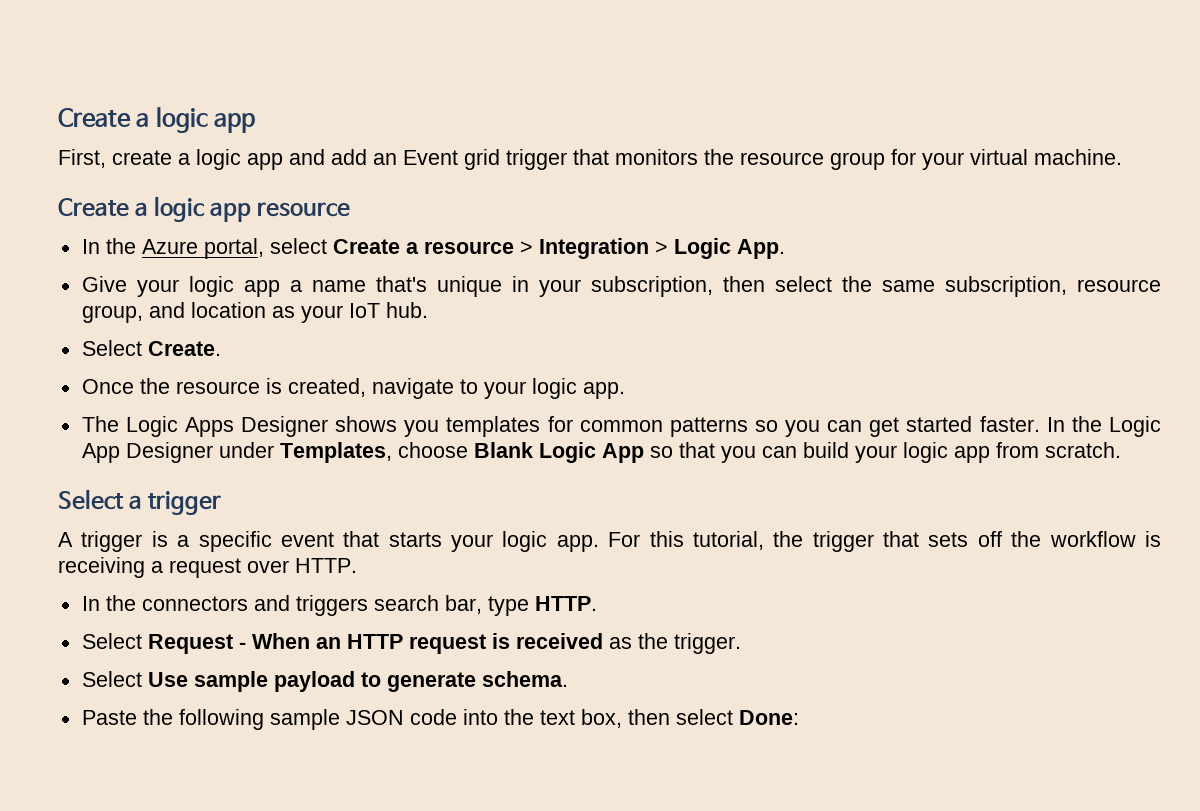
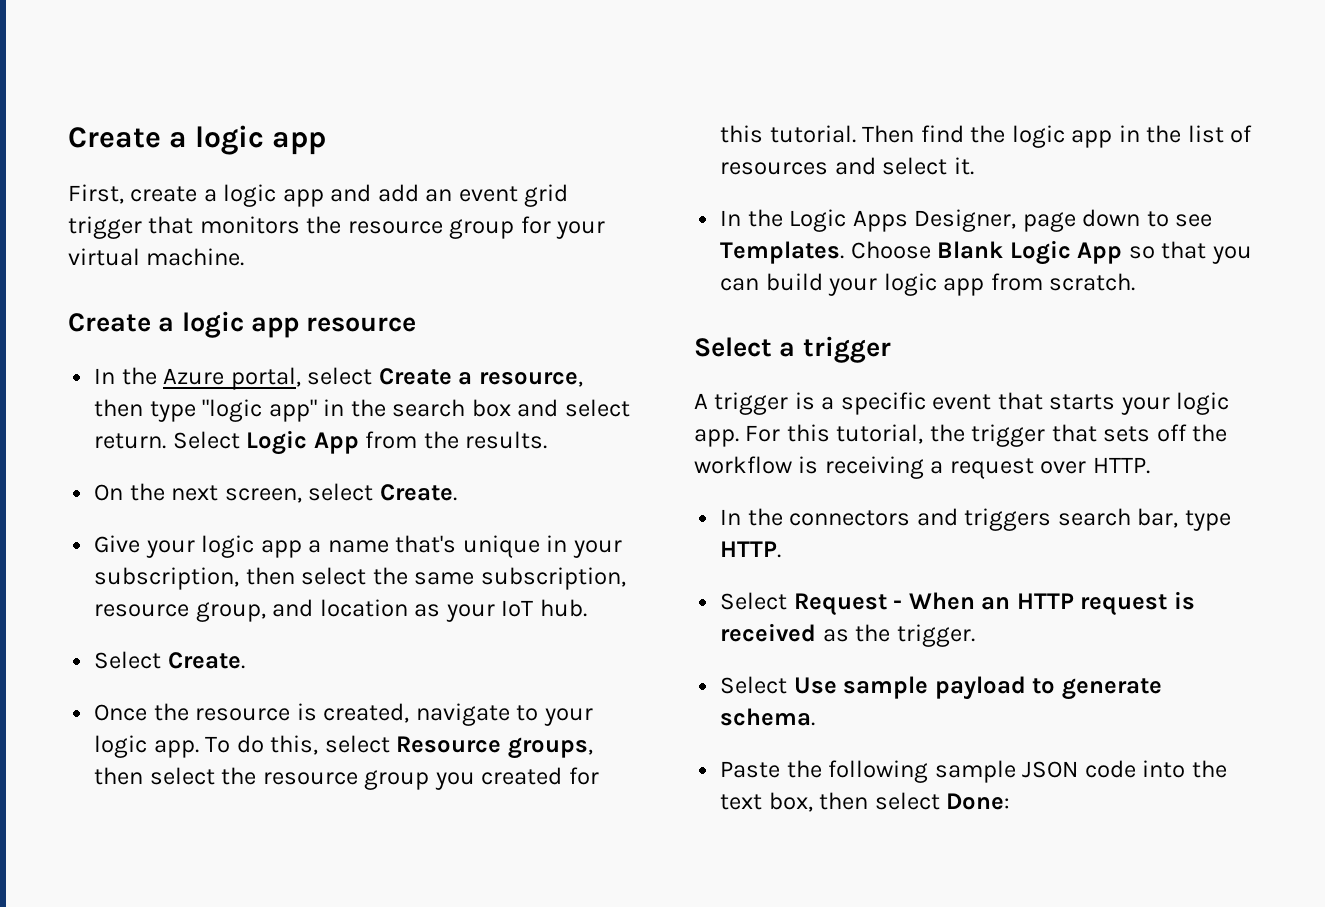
- First, create a logic app and add an Event grid trigger that monitors the resource group for your virtual machine.
+ First, create a logic app and add an event grid trigger that monitors the resource group for your virtual machine.
- In the Azure portal, select Create a resource > Integration > Logic App.
+ In the Azure portal, select Create a resource, then type "logic app" in the search box and select return. Select Logic App from the results.
+ On the next screen, select Create.
- Once the resource is created, navigate to your logic app.
- The Logic Apps Designer shows you templates for common patterns so you can get started faster. In the Logic App Designer under Templates, choose Blank Logic App so that you can build your logic app from scratch.
+ Once the resource is created, navigate to your logic app. To do this, select Resource groups, then select the resource group you created for this tutorial. Then find the logic app in the list of resources and select it.
+ In the Logic Apps Designer, page down to see Templates. Choose Blank Logic App so that you can build your logic app from scratch.

